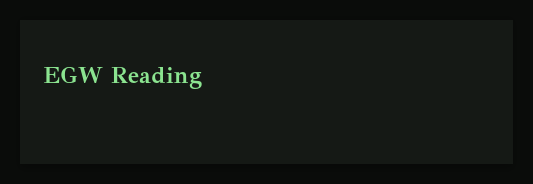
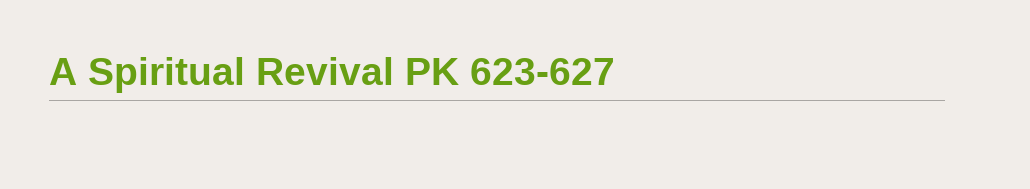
- EGW Reading
+ A Spiritual Revival PK 623-627

